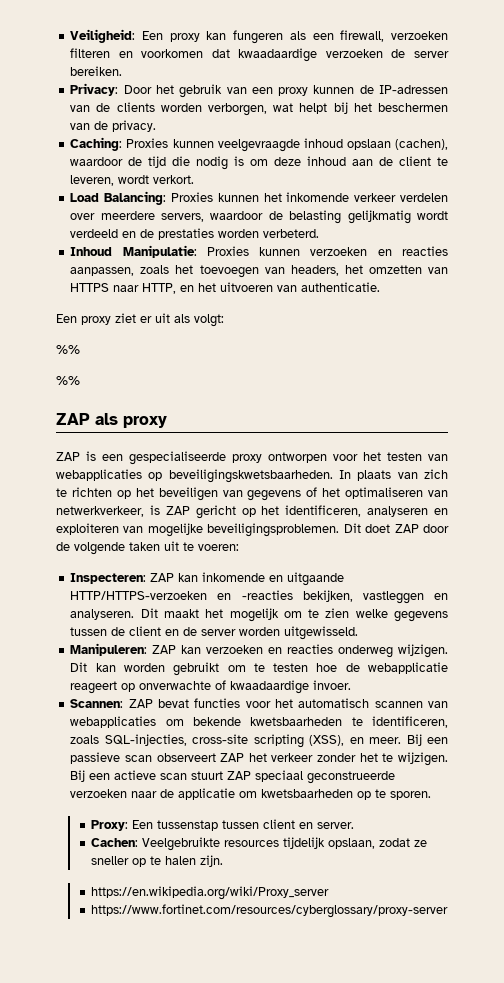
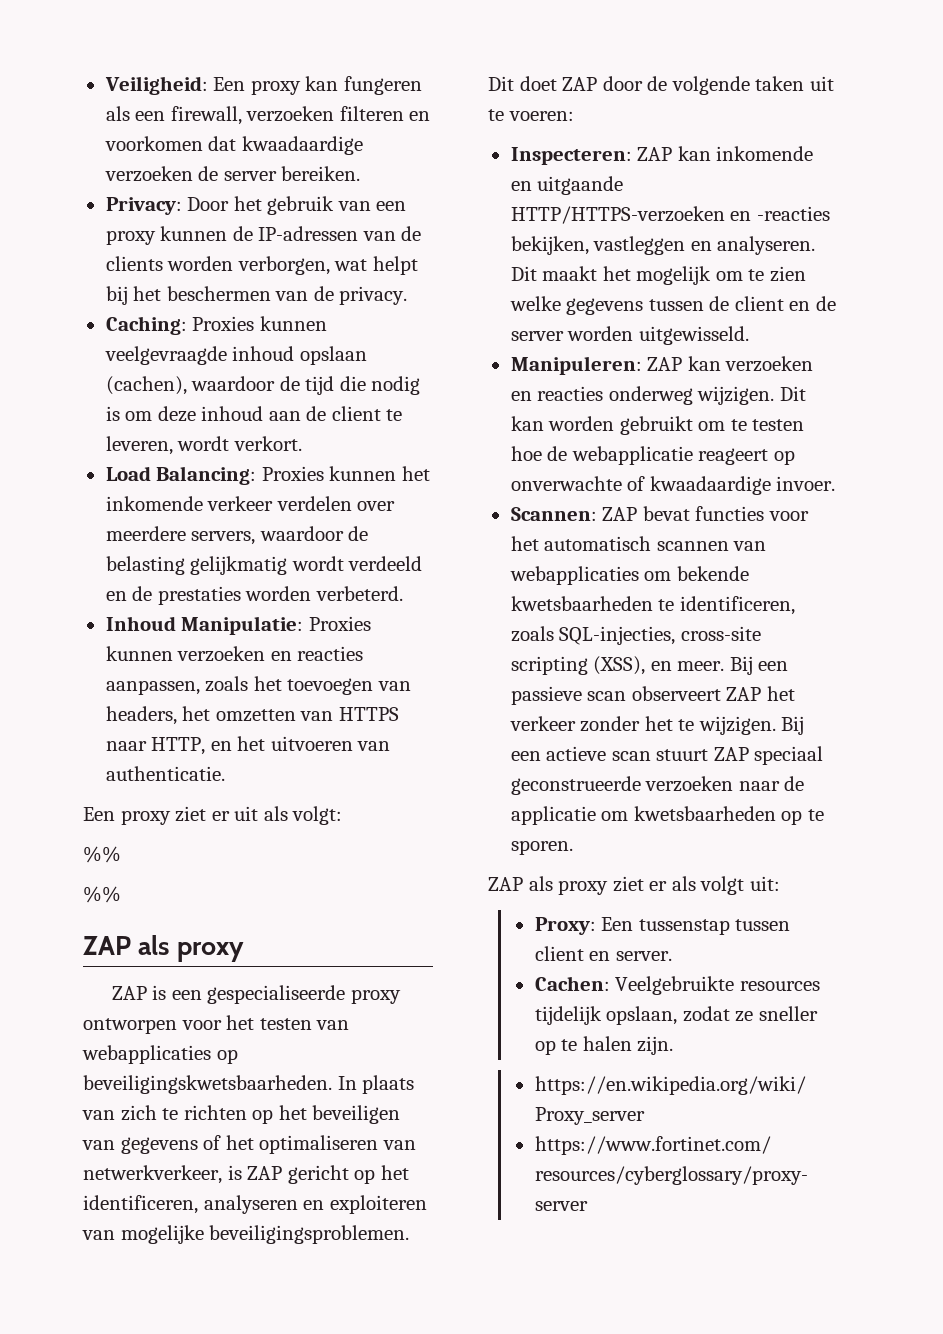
+ ZAP als proxy ziet er als volgt uit:

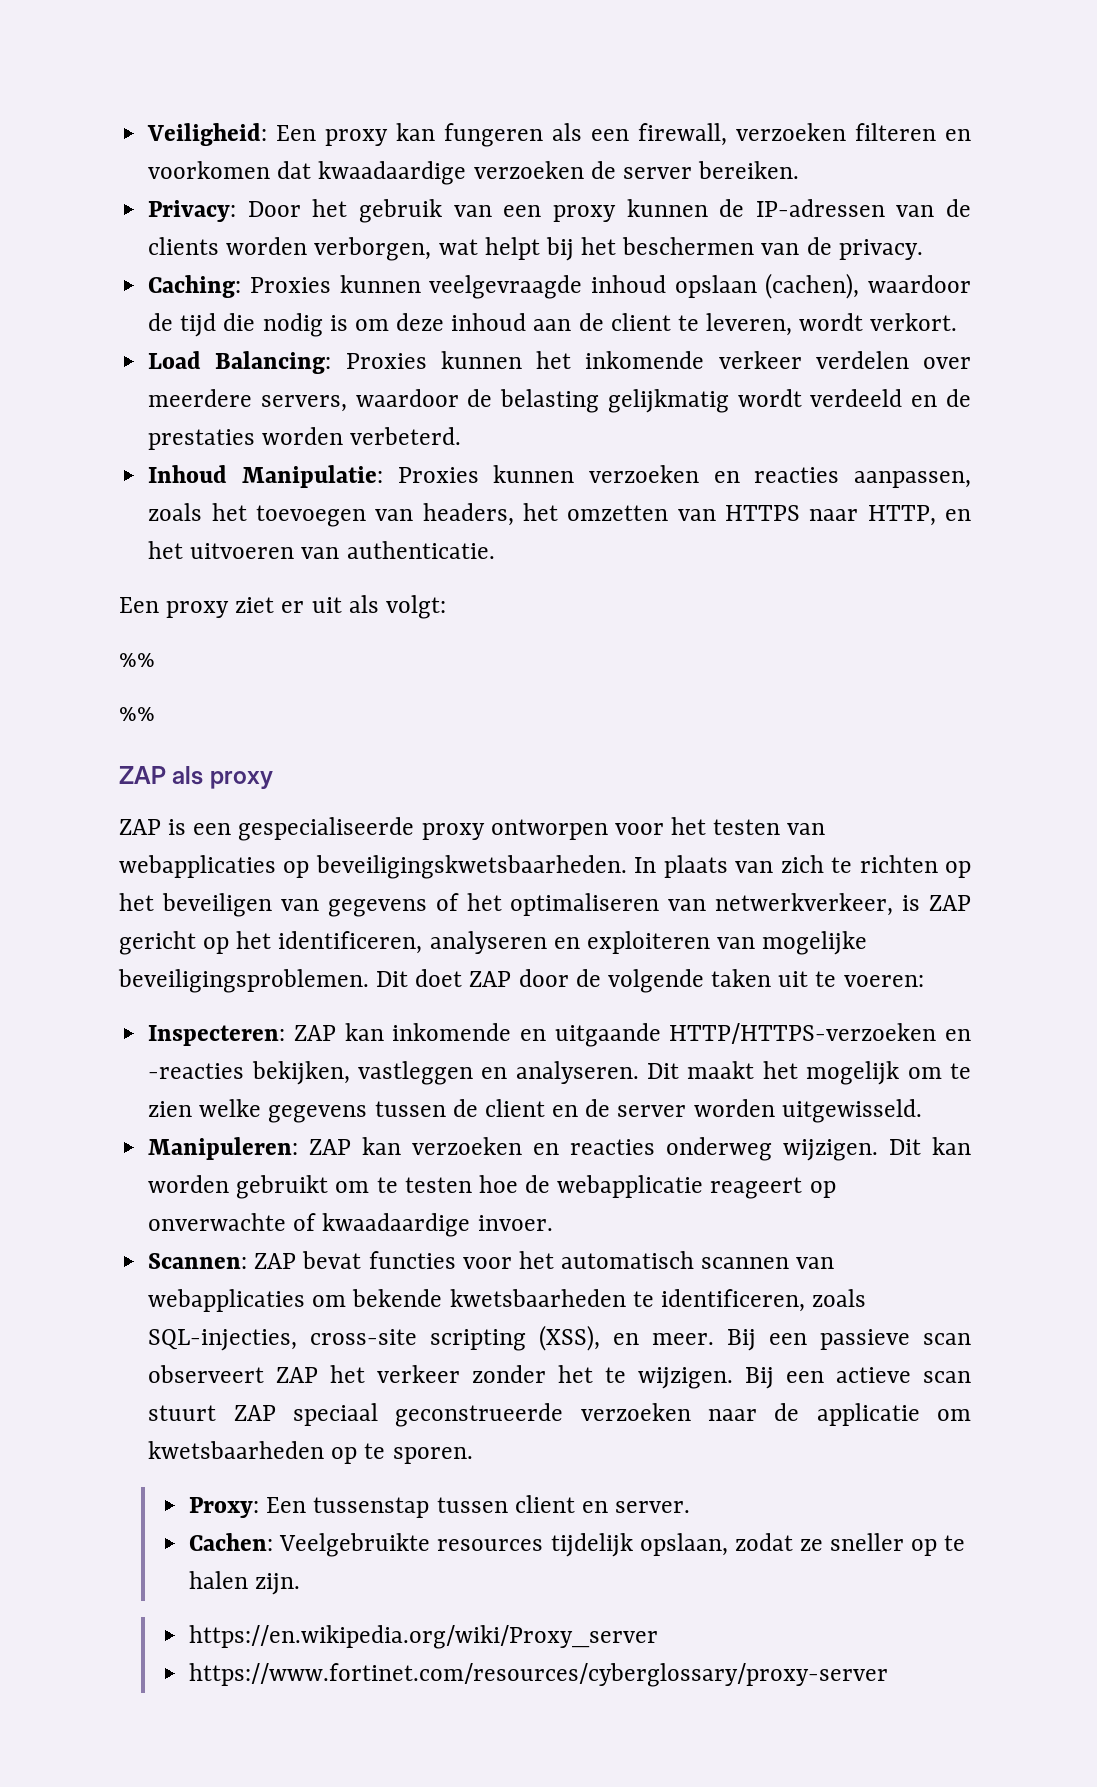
- ZAP als proxy ziet er als volgt uit:

